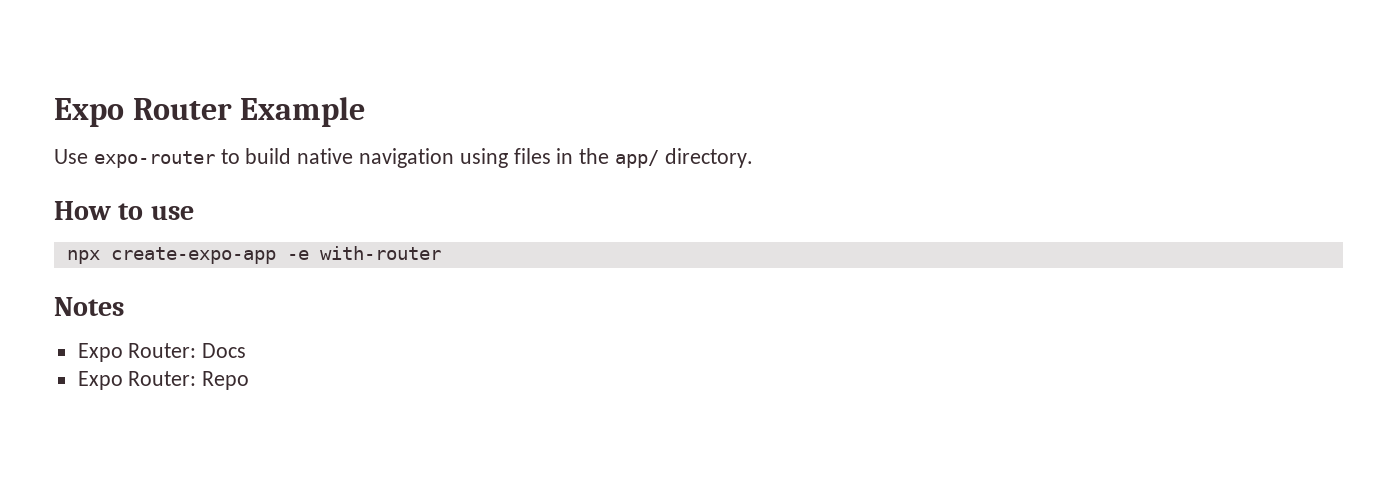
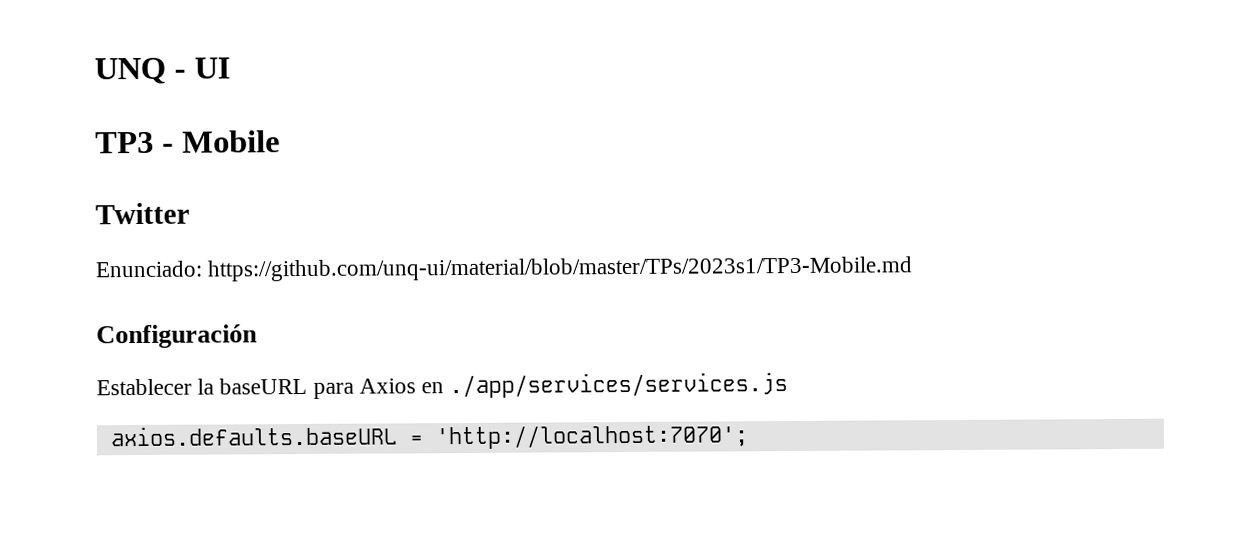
- Expo Router Example
- Use expo-router to build native navigation using files in the app/ directory.
- How to use
- npx create-expo-app -e with-router
- Notes
- Expo Router: Docs
- Expo Router: Repo
+ UNQ - UI
+ TP3 - Mobile
+ Twitter
+ Enunciado: https://github.com/unq-ui/material/blob/master/TPs/2023s1/TP3-Mobile.md
+ Configuración
+ Establecer la baseURL para Axios en ./app/services/services.js
+ axios.defaults.baseURL = 'http://localhost:7070';

